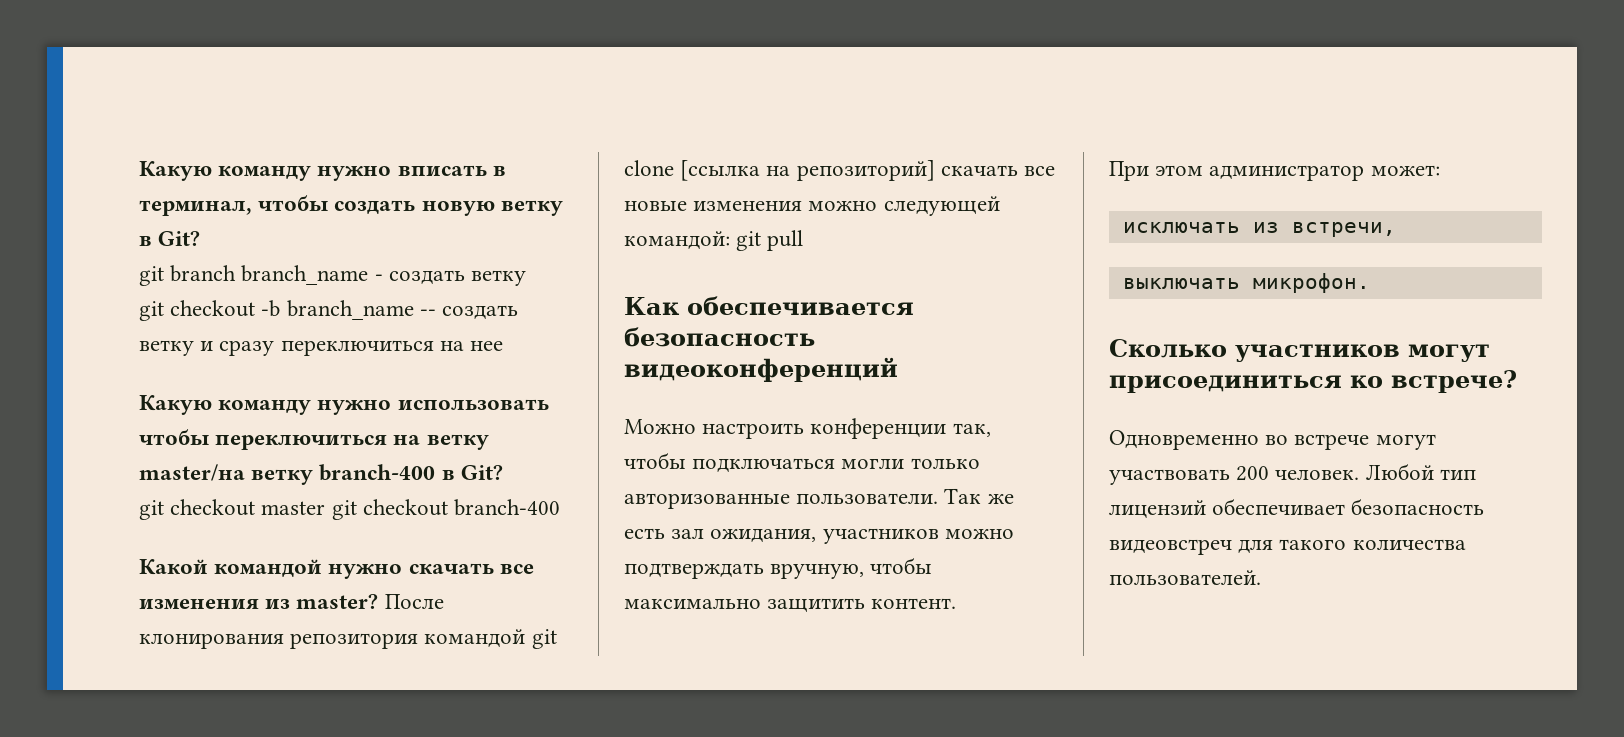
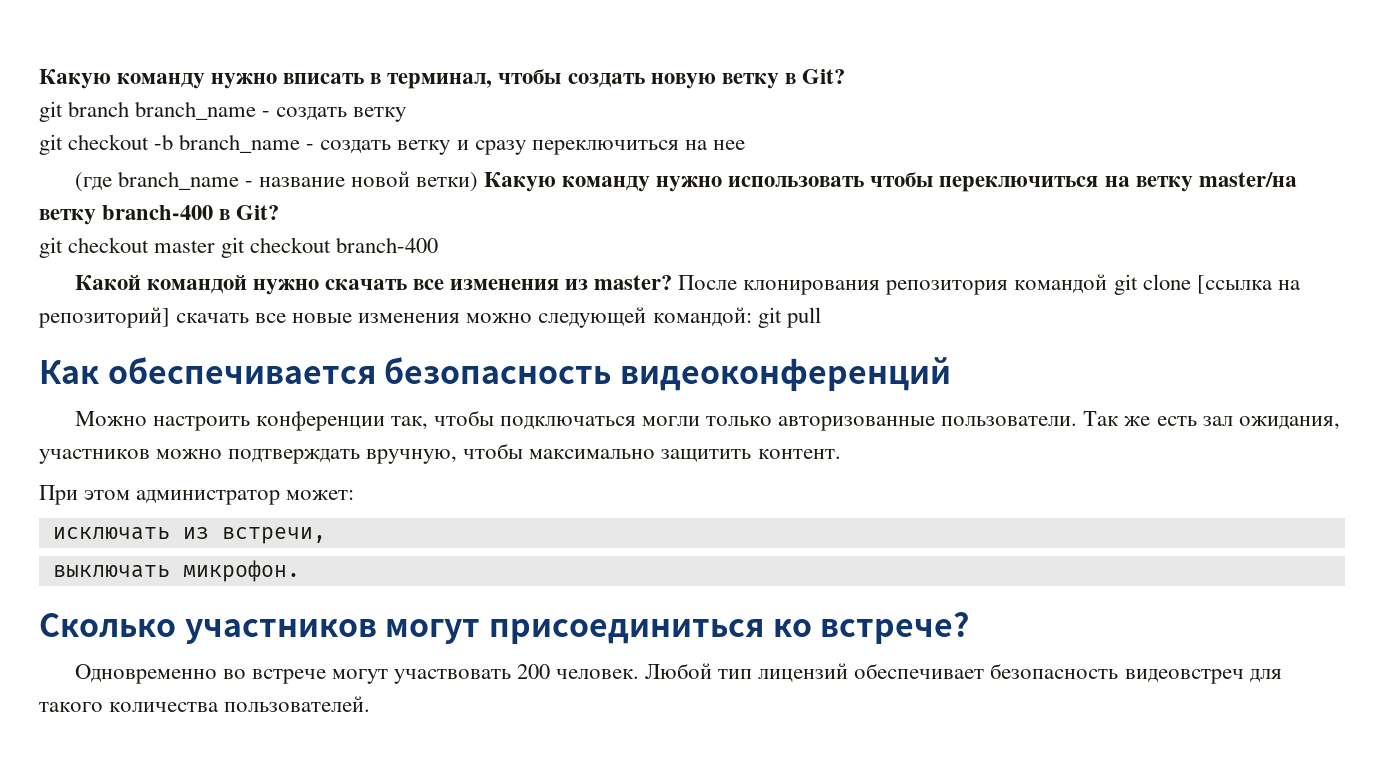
- git checkout -b branch_name -- создать ветку и сразу переключиться на нее
+ git checkout -b branch_name - создать ветку и сразу переключиться на нее
- Какую команду нужно использовать чтобы переключиться на ветку master/на ветку branch-400 в Git?
+ (где branch_name - название новой ветки) Какую команду нужно использовать чтобы переключиться на ветку master/на ветку branch-400 в Git?

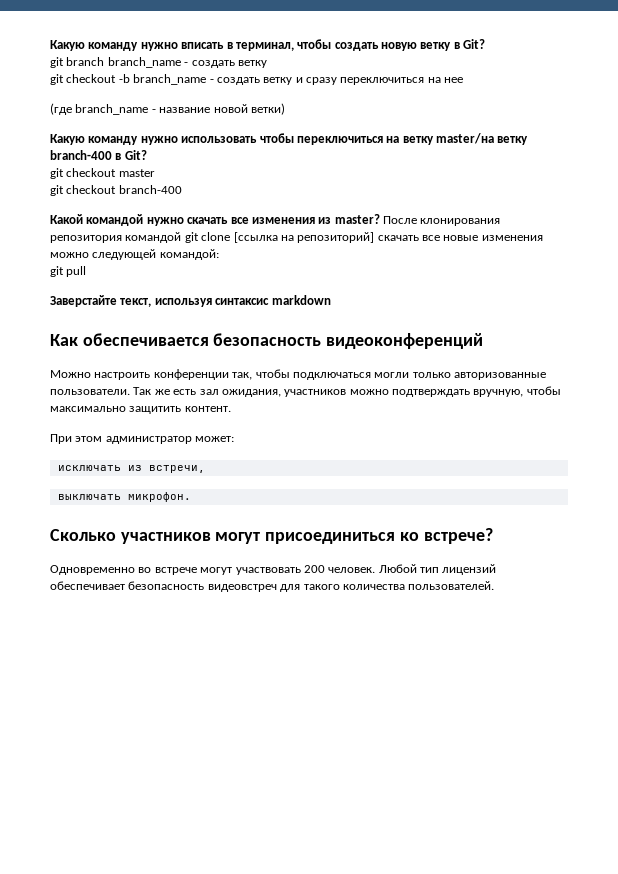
- (где branch_name - название новой ветки) Какую команду нужно использовать чтобы переключиться на ветку master/на ветку branch-400 в Git?
+ (где branch_name - название новой ветки)
+ Какую команду нужно использовать чтобы переключиться на ветку master/на ветку branch-400 в Git?
- git checkout master git checkout branch-400
+ git checkout master
+ git checkout branch-400
- После клонирования репозитория командой git clone [ссылка на репозиторий] скачать все новые изменения можно следующей командой: git pull
+ После клонирования репозитория командой git clone [ссылка на репозиторий] скачать все новые изменения можно следующей командой:
+ git pull
+ Заверстайте текст, используя синтаксис markdown

